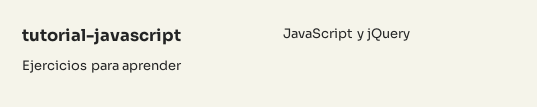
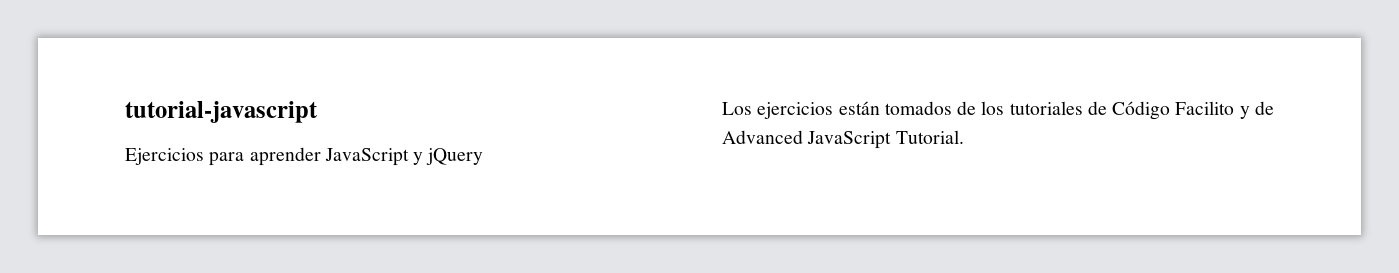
+ Los ejercicios están tomados de los tutoriales de Código Facilito y de Advanced JavaScript Tutorial.

